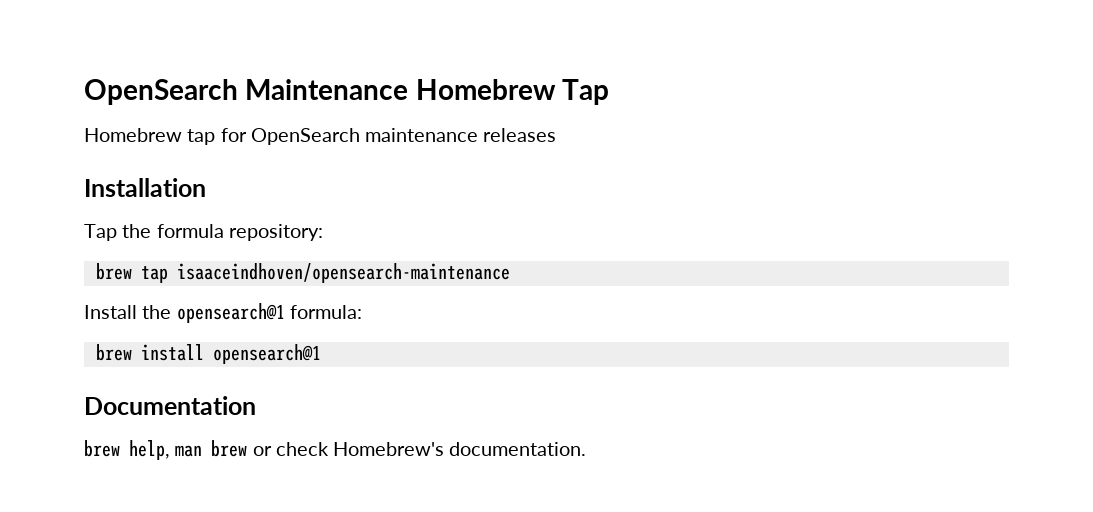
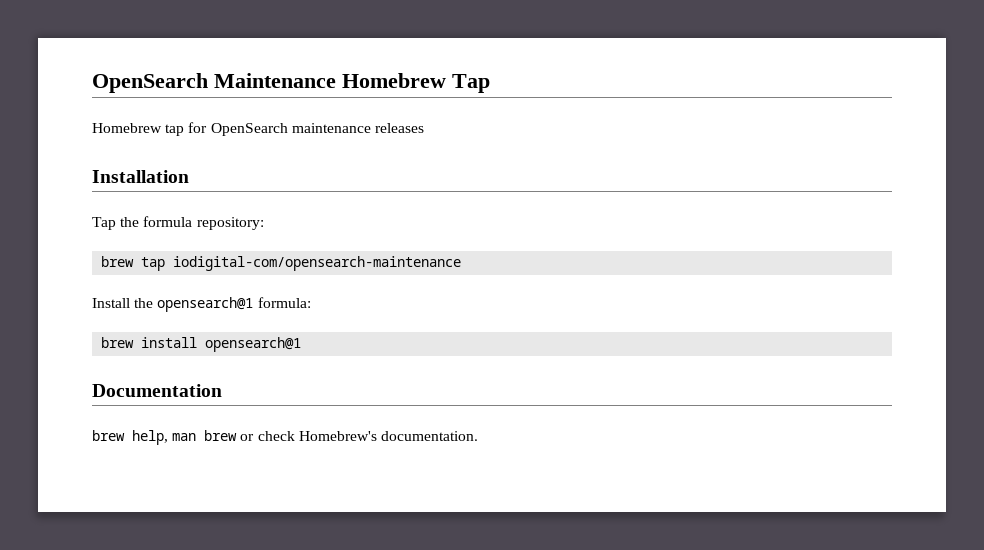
- brew tap isaaceindhoven/opensearch-maintenance
+ brew tap iodigital-com/opensearch-maintenance

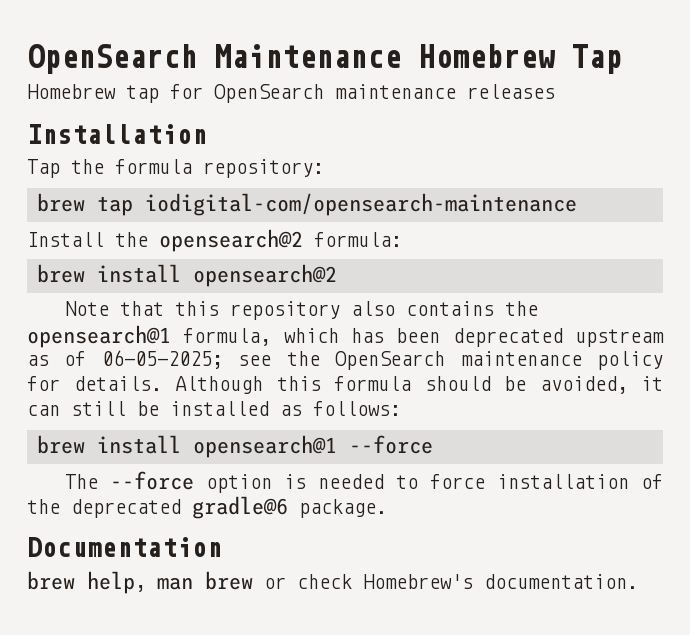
- Install the opensearch@1 formula:
+ Install the opensearch@2 formula:
- brew install opensearch@1
+ brew install opensearch@2
+ Note that this repository also contains the opensearch@1 formula, which has been deprecated upstream as of 06-05-2025; see the OpenSearch maintenance policy for details. Although this formula should be avoided, it can still be installed as follows:
+ brew install opensearch@1 --force
+ The --force option is needed to force installation of the deprecated gradle@6 package.

